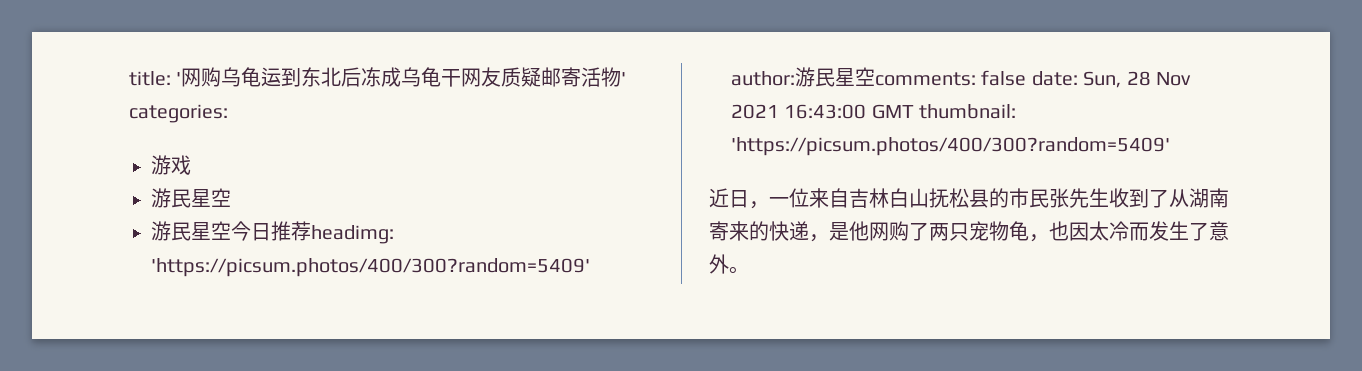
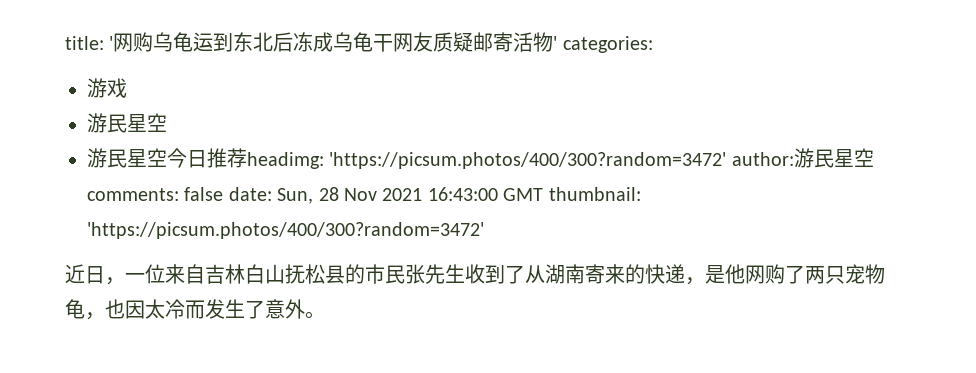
- 游民星空今日推荐headimg: 'https://picsum.photos/400/300?random=5409' author:游民星空comments: false date: Sun, 28 Nov 2021 16:43:00 GMT thumbnail: 'https://picsum.photos/400/300?random=5409'
+ 游民星空今日推荐headimg: 'https://picsum.photos/400/300?random=3472' author:游民星空comments: false date: Sun, 28 Nov 2021 16:43:00 GMT thumbnail: 'https://picsum.photos/400/300?random=3472'

